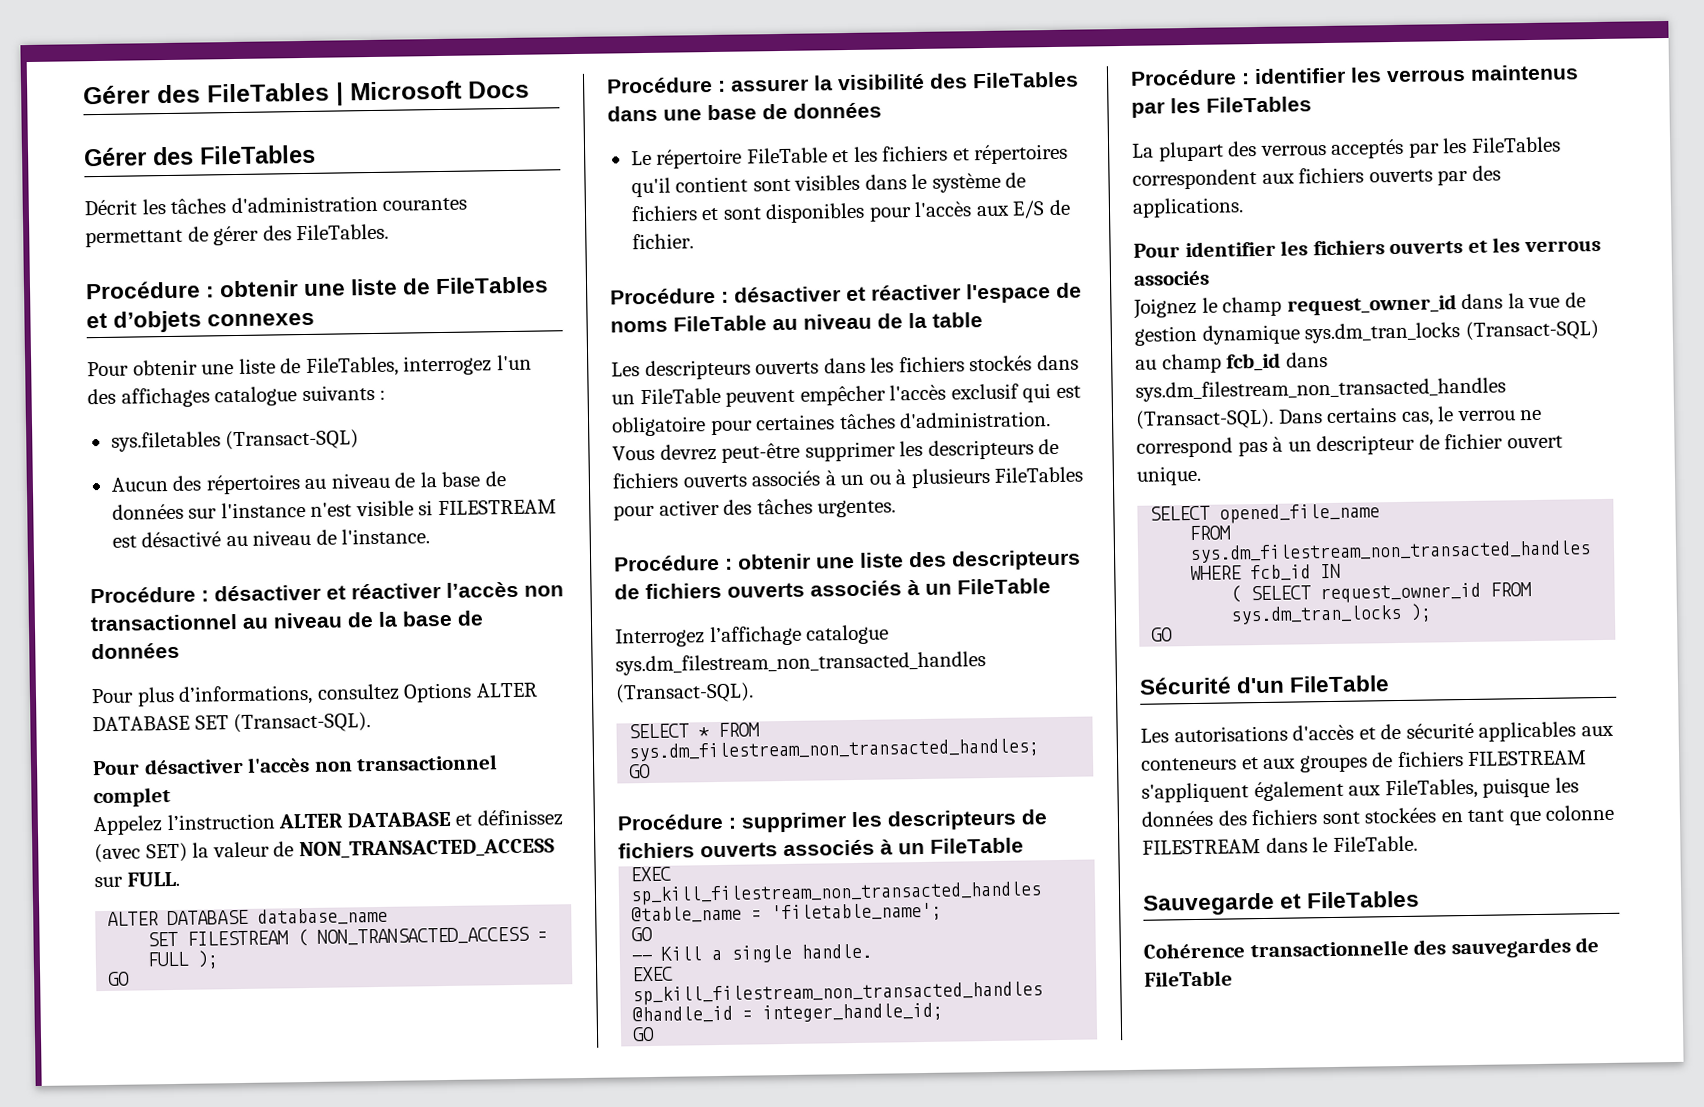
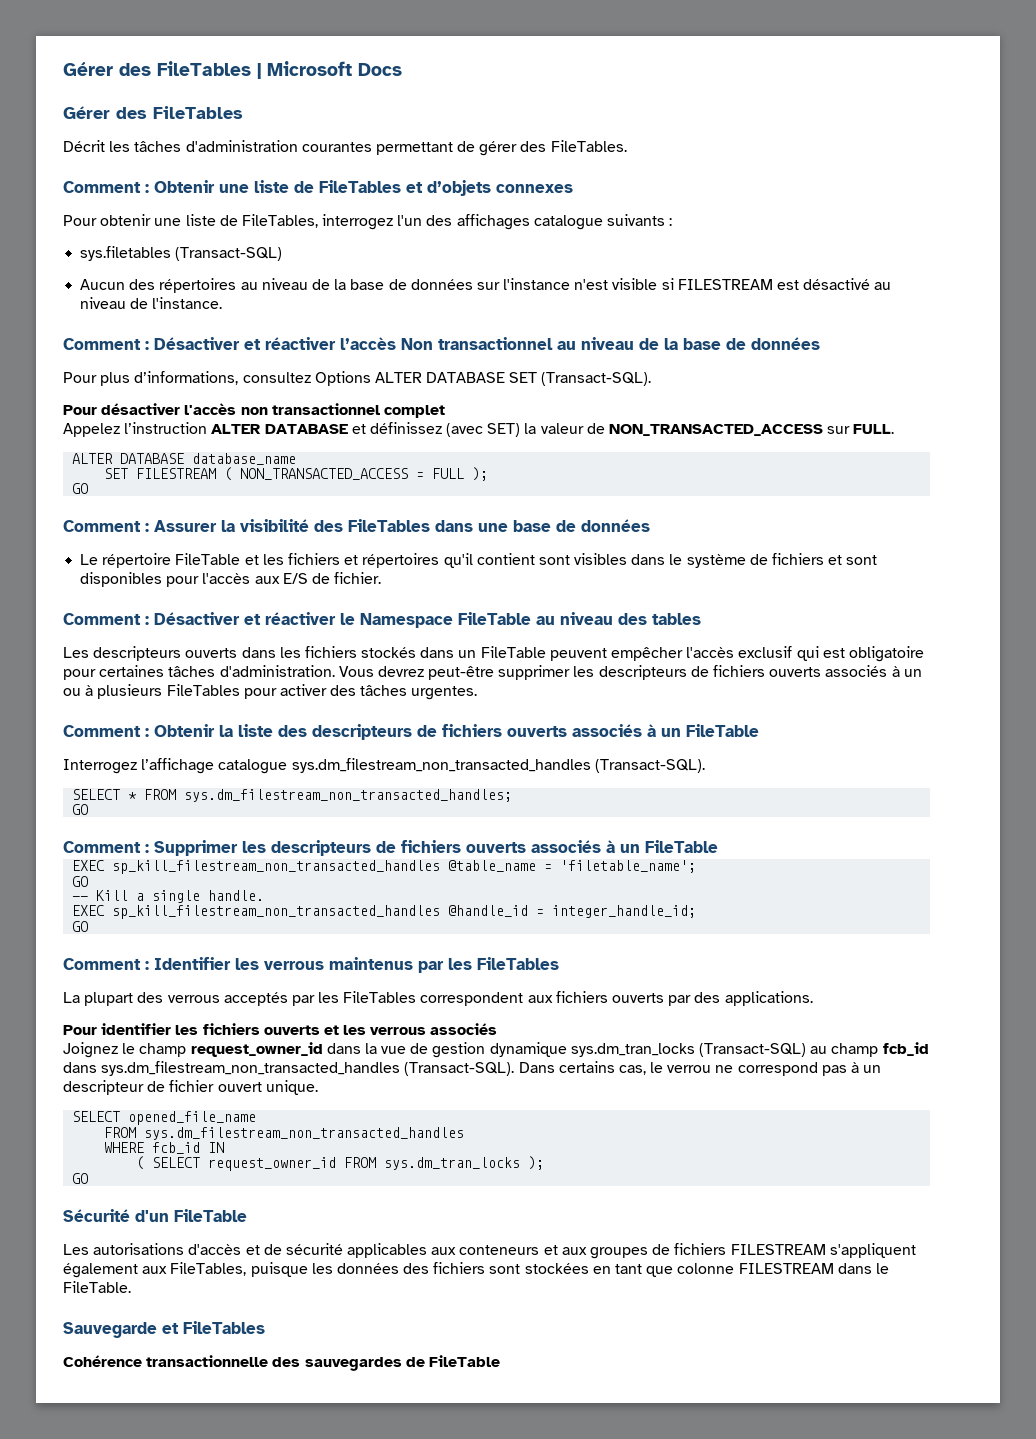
- Procédure : obtenir une liste de FileTables et d’objets connexes
+ Comment : Obtenir une liste de FileTables et d’objets connexes
- Procédure : désactiver et réactiver l’accès non transactionnel au niveau de la base de données
+ Comment : Désactiver et réactiver l’accès Non transactionnel au niveau de la base de données
- Procédure : assurer la visibilité des FileTables dans une base de données
+ Comment : Assurer la visibilité des FileTables dans une base de données
- Procédure : désactiver et réactiver l'espace de noms FileTable au niveau de la table
+ Comment : Désactiver et réactiver le Namespace FileTable au niveau des tables
- Procédure : obtenir une liste des descripteurs de fichiers ouverts associés à un FileTable
+ Comment : Obtenir la liste des descripteurs de fichiers ouverts associés à un FileTable
- Procédure : supprimer les descripteurs de fichiers ouverts associés à un FileTable
+ Comment : Supprimer les descripteurs de fichiers ouverts associés à un FileTable
- Procédure : identifier les verrous maintenus par les FileTables
+ Comment : Identifier les verrous maintenus par les FileTables

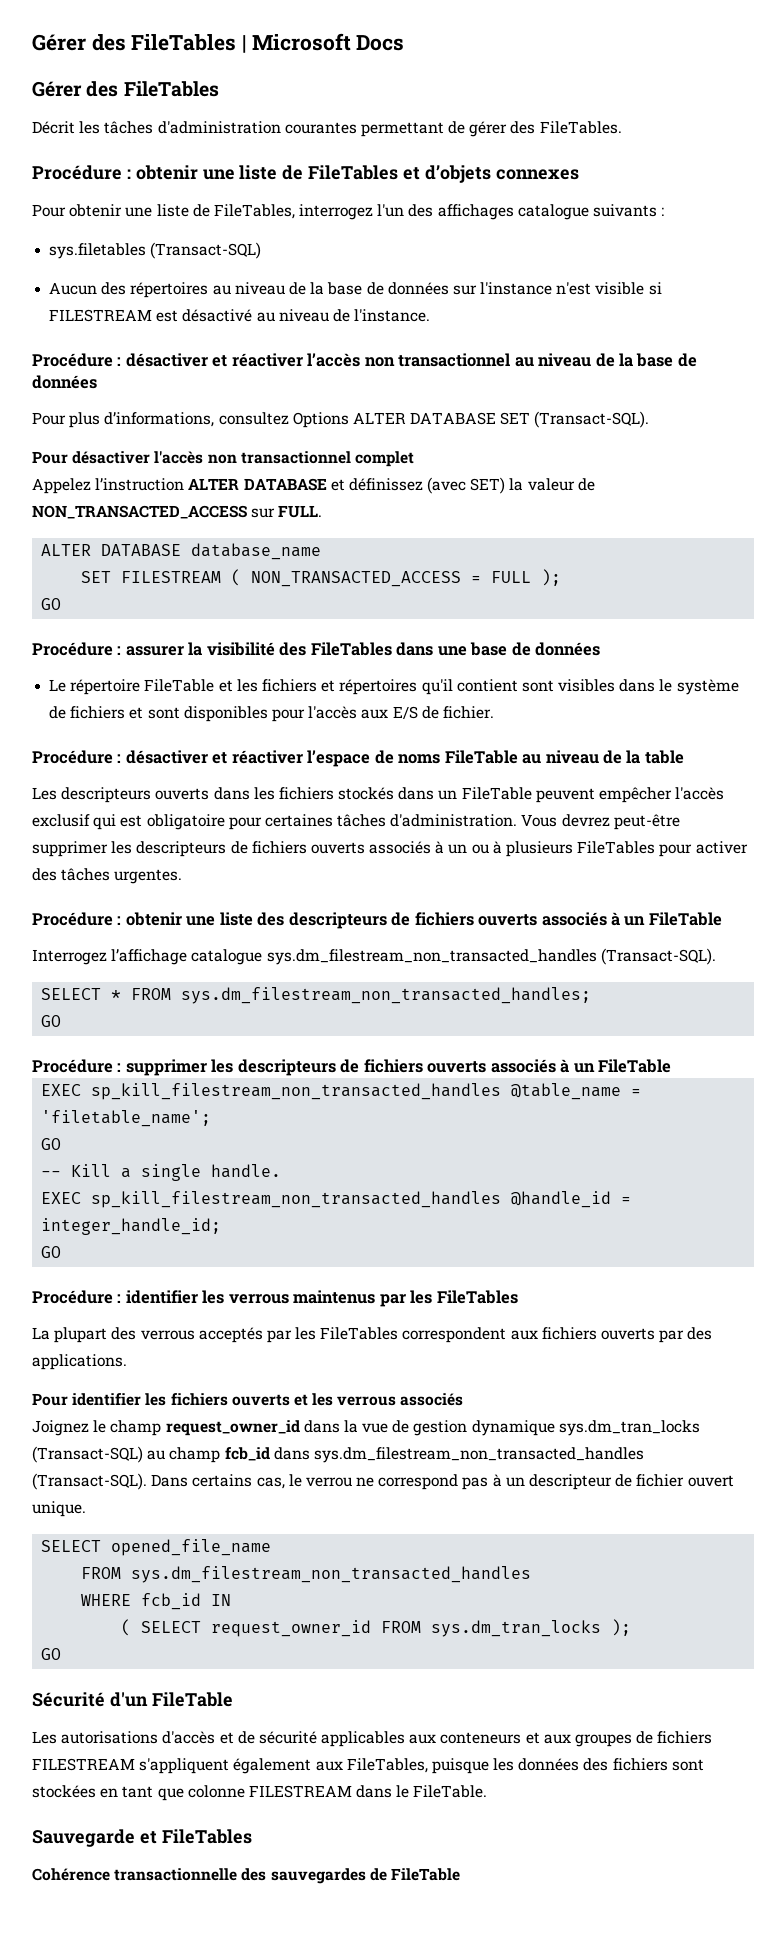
- Comment : Obtenir une liste de FileTables et d’objets connexes
+ Procédure : obtenir une liste de FileTables et d’objets connexes
- Comment : Désactiver et réactiver l’accès Non transactionnel au niveau de la base de données
+ Procédure : désactiver et réactiver l’accès non transactionnel au niveau de la base de données
- Comment : Assurer la visibilité des FileTables dans une base de données
+ Procédure : assurer la visibilité des FileTables dans une base de données
- Comment : Désactiver et réactiver le Namespace FileTable au niveau des tables
+ Procédure : désactiver et réactiver l’espace de noms FileTable au niveau de la table
- Comment : Obtenir la liste des descripteurs de fichiers ouverts associés à un FileTable
+ Procédure : obtenir une liste des descripteurs de fichiers ouverts associés à un FileTable
- Comment : Supprimer les descripteurs de fichiers ouverts associés à un FileTable
+ Procédure : supprimer les descripteurs de fichiers ouverts associés à un FileTable
- Comment : Identifier les verrous maintenus par les FileTables
+ Procédure : identifier les verrous maintenus par les FileTables

